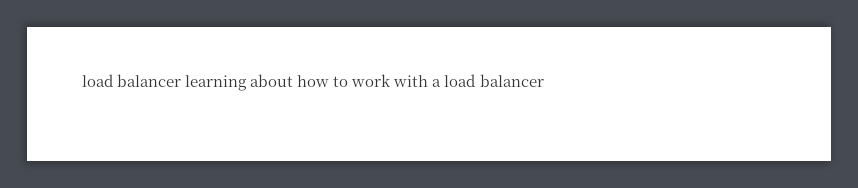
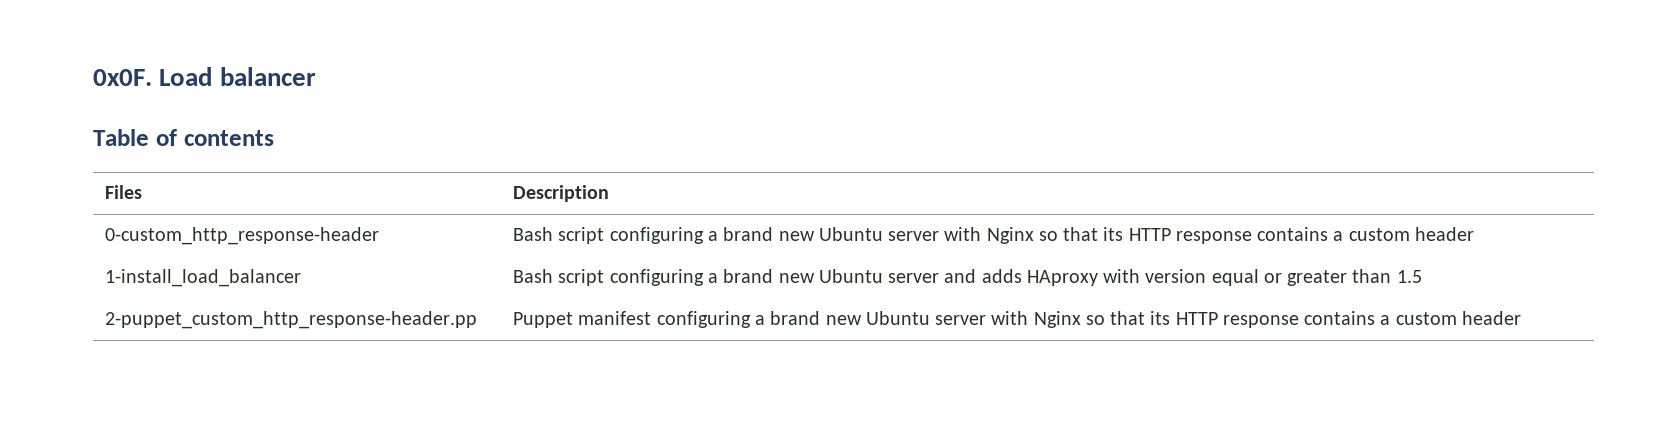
- load balancer learning about how to work with a load balancer
+ 0x0F. Load balancer
+ Table of contents
+ Files | Description
+ 0-custom_http_response-header | Bash script configuring a brand new Ubuntu server with Nginx so that its HTTP response contains a custom header
+ 1-install_load_balancer | Bash script configuring a brand new Ubuntu server and adds HAproxy with version equal or greater than 1.5
+ 2-puppet_custom_http_response-header.pp | Puppet manifest configuring a brand new Ubuntu server with Nginx so that its HTTP response contains a custom header

